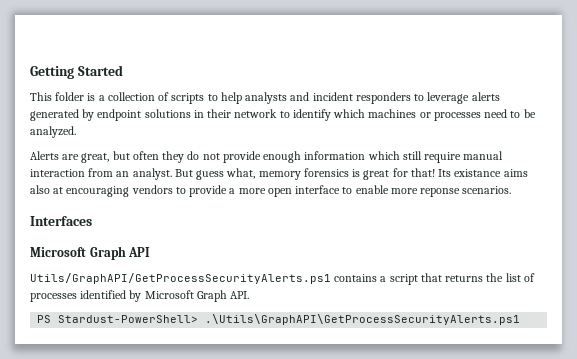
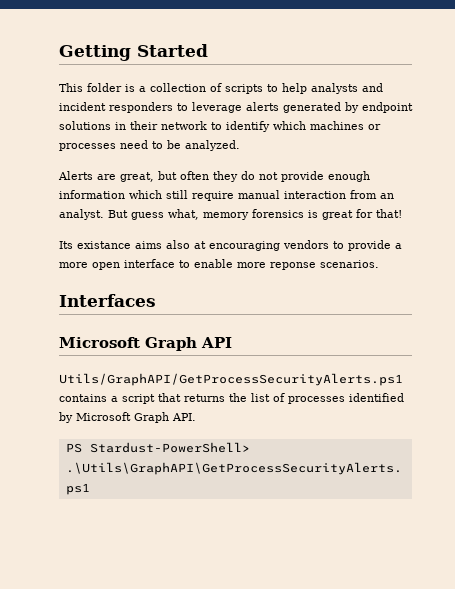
- But guess what, memory forensics is great for that! Its existance aims also at encouraging vendors to provide a more open interface to enable more reponse scenarios.
+ But guess what, memory forensics is great for that!
+ Its existance aims also at encouraging vendors to provide a more open interface to enable more reponse scenarios.

